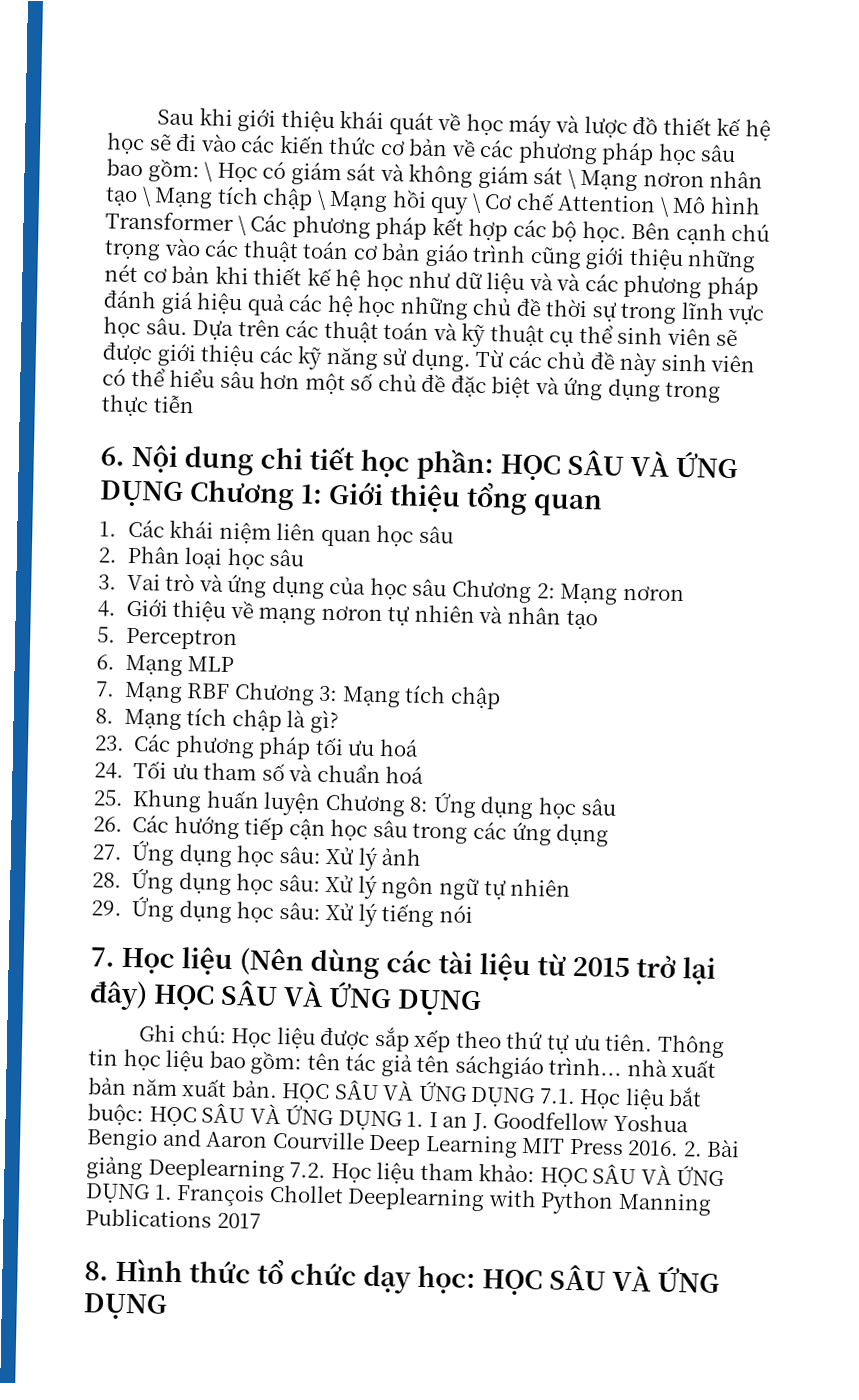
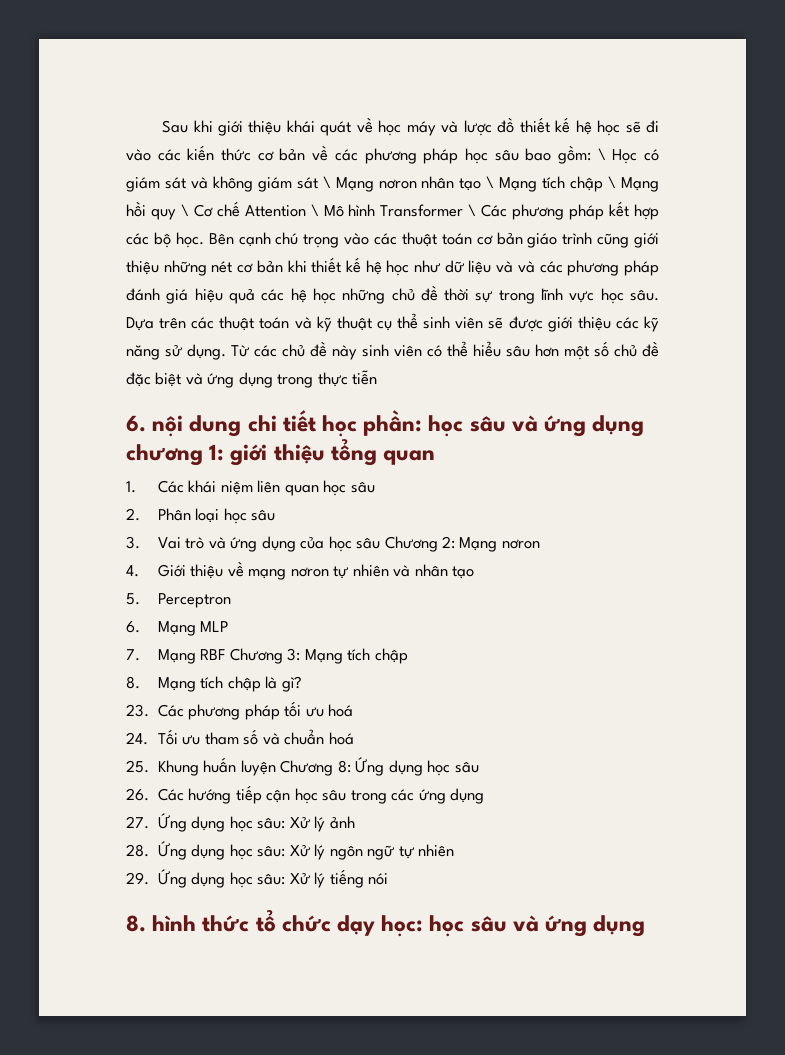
- 6. Nội dung chi tiết học phần: HỌC SÂU VÀ ỨNG DỤNG Chương 1: Giới thiệu tổng quan
+ 6. nội dung chi tiết học phần: học sâu và ứng dụng chương 1: giới thiệu tổng quan
- 7. Học liệu (Nên dùng các tài liệu từ 2015 trở lại đây) HỌC SÂU VÀ ỨNG DỤNG
- Ghi chú: Học liệu được sắp xếp theo thứ tự ưu tiên. Thông tin học liệu bao gồm: tên tác giả tên sáchgiáo trình... nhà xuất bản năm xuất bản. HỌC SÂU VÀ ỨNG DỤNG 7.1. Học liệu bắt buộc: HỌC SÂU VÀ ỨNG DỤNG 1. I an J. Goodfellow Yoshua Bengio and Aaron Courville Deep Learning MIT Press 2016. 2. Bài giảng Deeplearning 7.2. Học liệu tham khảo: HỌC SÂU VÀ ỨNG DỤNG 1. François Chollet Deeplearning with Python Manning Publications 2017
- 8. Hình thức tổ chức dạy học: HỌC SÂU VÀ ỨNG DỤNG
+ 8. hình thức tổ chức dạy học: học sâu và ứng dụng

